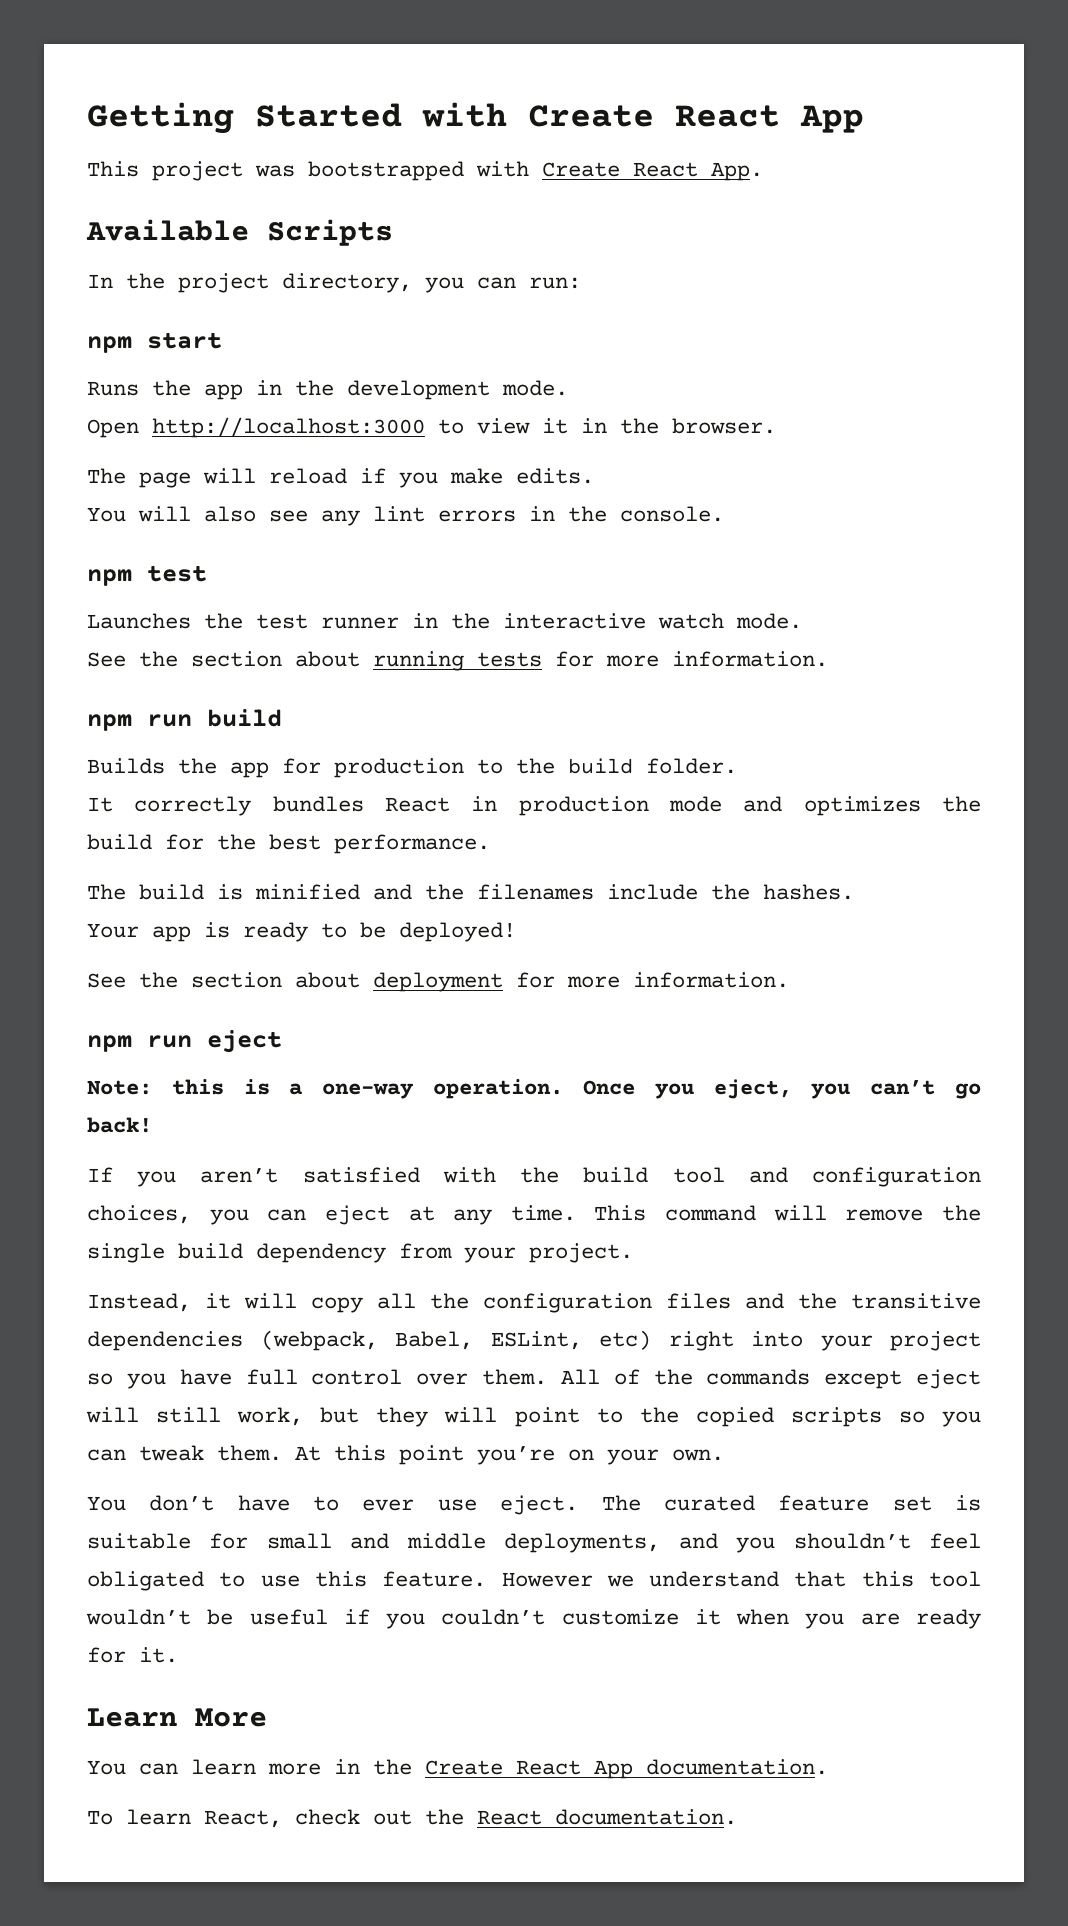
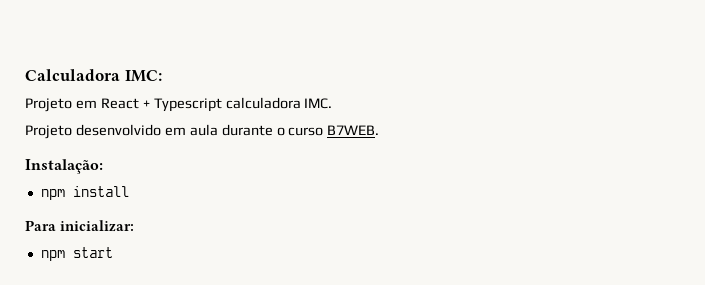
- Getting Started with Create React App
- This project was bootstrapped with Create React App.
- Available Scripts
- In the project directory, you can run:
+ Calculadora IMC:
+ Projeto em React + Typescript calculadora IMC.
+ Projeto desenvolvido em aula durante o curso B7WEB.
+ Instalação:
+ npm install
+ Para inicializar:
  npm start
- Runs the app in the development mode.
- Open http://localhost:3000 to view it in the browser.
- The page will reload if you make edits.
- You will also see any lint errors in the console.
- npm test
- Launches the test runner in the interactive watch mode.
- See the section about running tests for more information.
- npm run build
- Builds the app for production to the build folder.
- It correctly bundles React in production mode and optimizes the build for the best performance.
- The build is minified and the filenames include the hashes.
- Your app is ready to be deployed!
- See the section about deployment for more information.
- npm run eject
- Note: this is a one-way operation. Once you eject, you can’t go back!
- If you aren’t satisfied with the build tool and configuration choices, you can eject at any time. This command will remove the single build dependency from your project.
- Instead, it will copy all the configuration files and the transitive dependencies (webpack, Babel, ESLint, etc) right into your project so you have full control over them. All of the commands except eject will still work, but they will point to the copied scripts so you can tweak them. At this point you’re on your own.
- You don’t have to ever use eject. The curated feature set is suitable for small and middle deployments, and you shouldn’t feel obligated to use this feature. However we understand that this tool wouldn’t be useful if you couldn’t customize it when you are ready for it.
- Learn More
- You can learn more in the Create React App documentation.
- To learn React, check out the React documentation.

